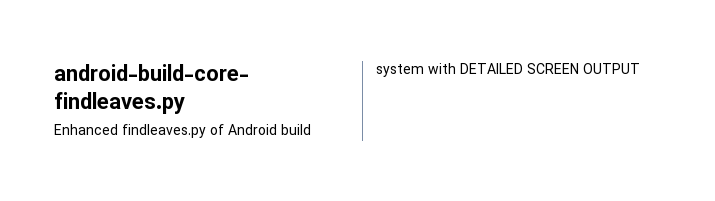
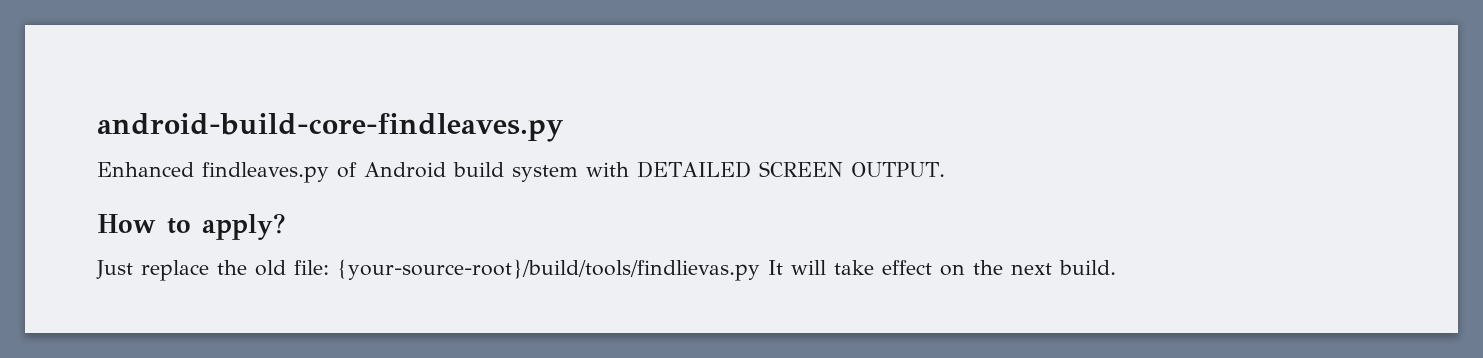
- Enhanced findleaves.py of Android build system with DETAILED SCREEN OUTPUT
+ Enhanced findleaves.py of Android build system with DETAILED SCREEN OUTPUT.
+ How to apply?
+ Just replace the old file: {your-source-root}/build/tools/findlievas.py It will take effect on the next build.

